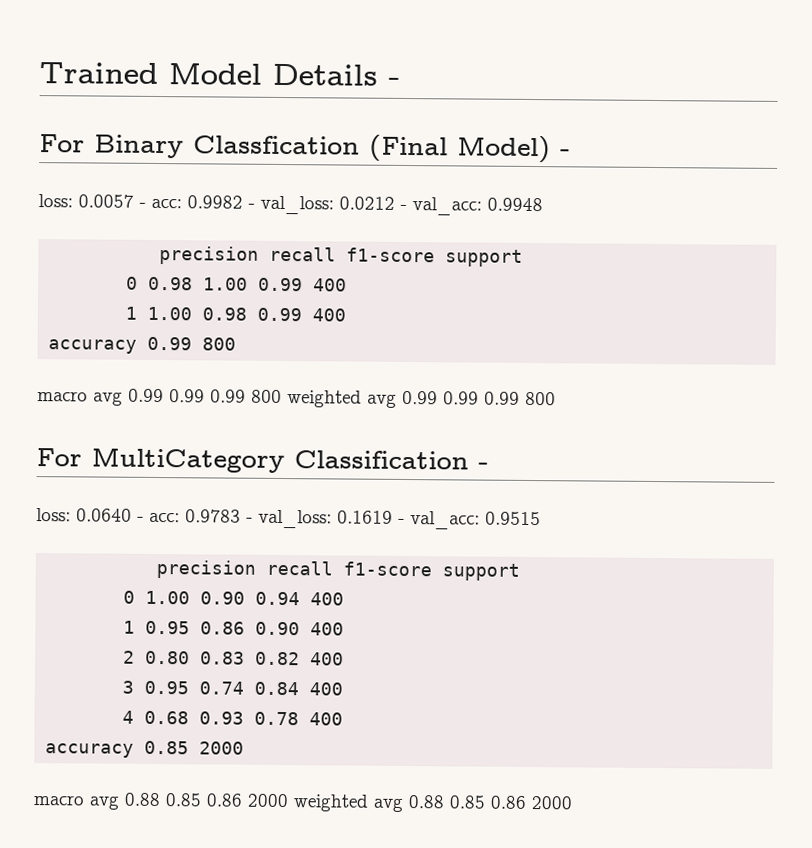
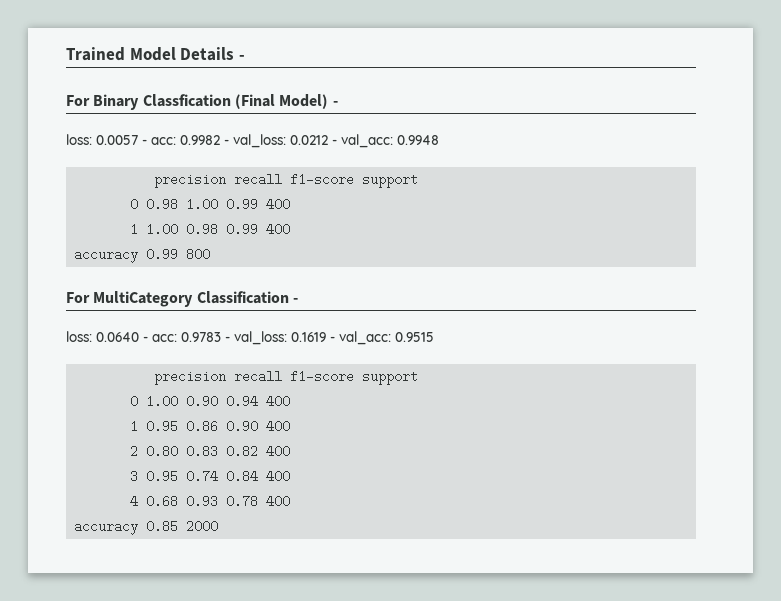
- macro avg 0.99 0.99 0.99 800 weighted avg 0.99 0.99 0.99 800
- macro avg 0.88 0.85 0.86 2000 weighted avg 0.88 0.85 0.86 2000

